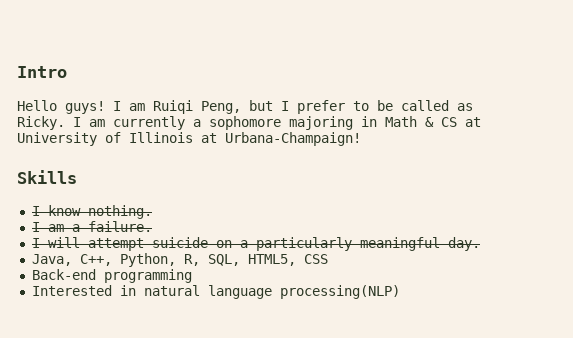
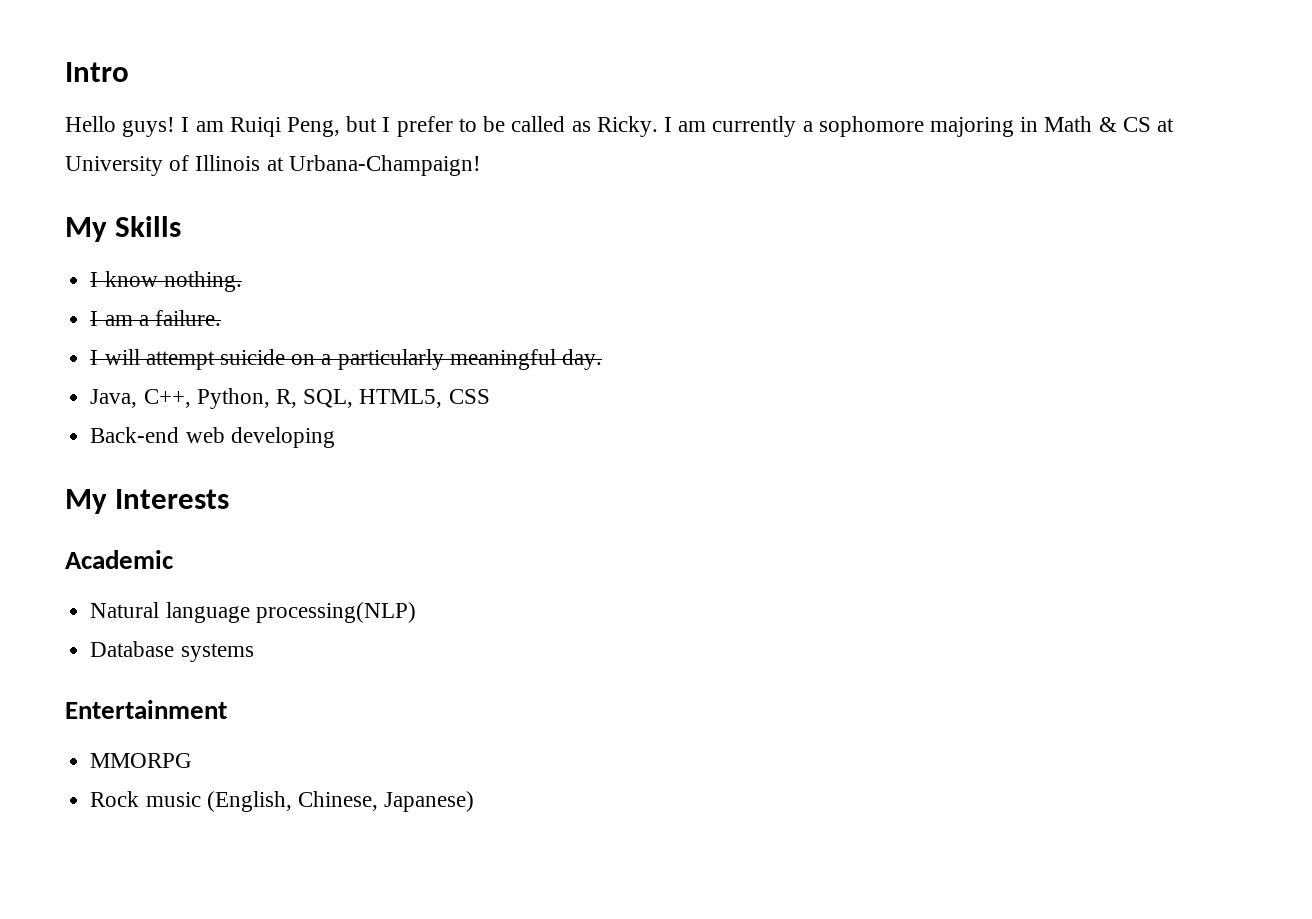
- Skills
+ My Skills
- Back-end programming
- Interested in natural language processing(NLP)
+ Back-end web developing
+ My Interests
+ Academic
+ Natural language processing(NLP)
+ Database systems
+ Entertainment
+ MMORPG
+ Rock music (English, Chinese, Japanese)

